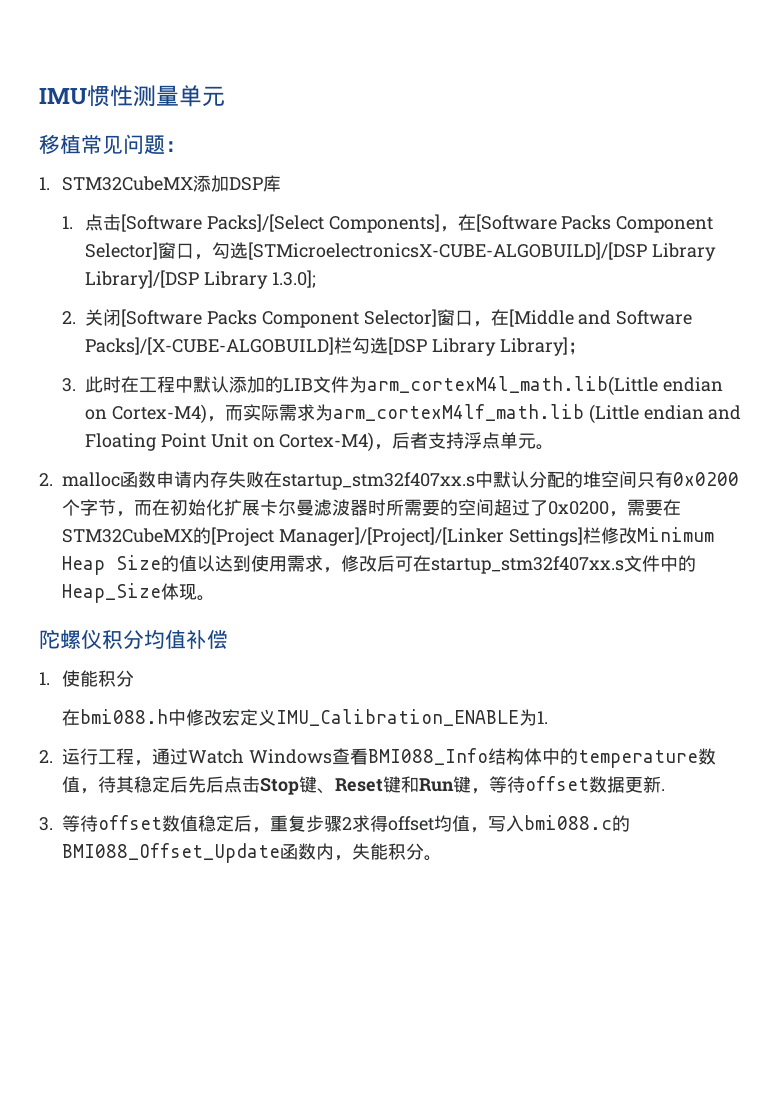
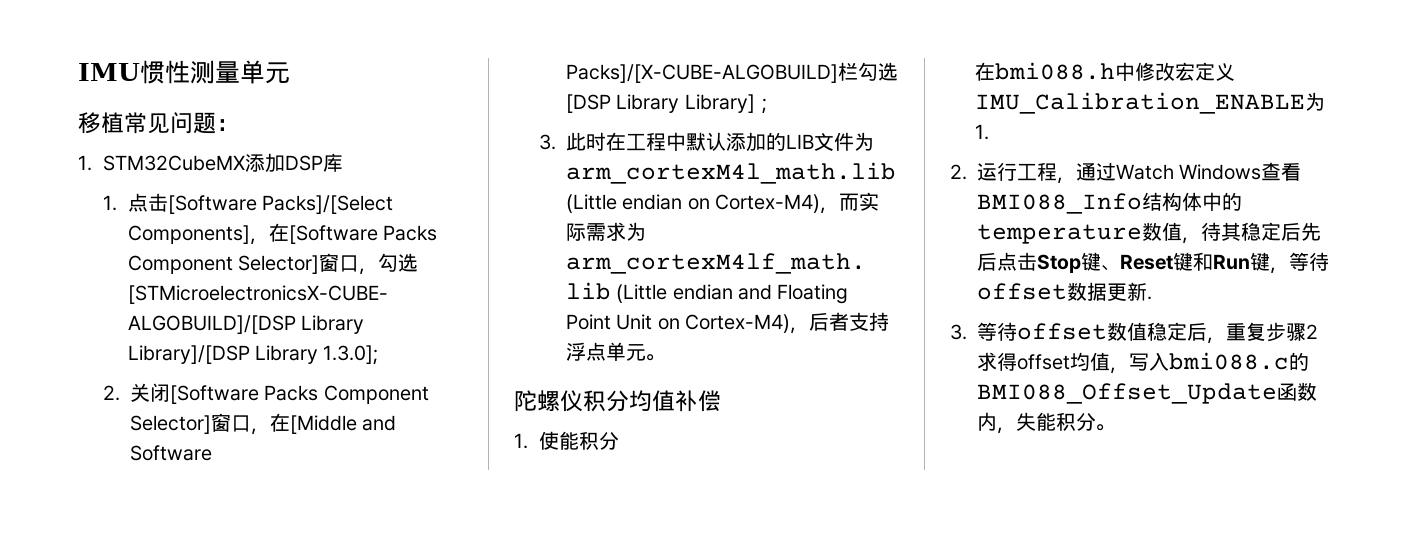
- 2. malloc函数申请内存失败在startup_stm32f407xx.s中默认分配的堆空间只有0x0200个字节，而在初始化扩展卡尔曼滤波器时所需要的空间超过了0x0200，需要在STM32CubeMX的[Project Manager]/[Project]/[Linker Settings]栏修改Minimum Heap Size的值以达到使用需求，修改后可在startup_stm32f407xx.s文件中的Heap_Size体现。

